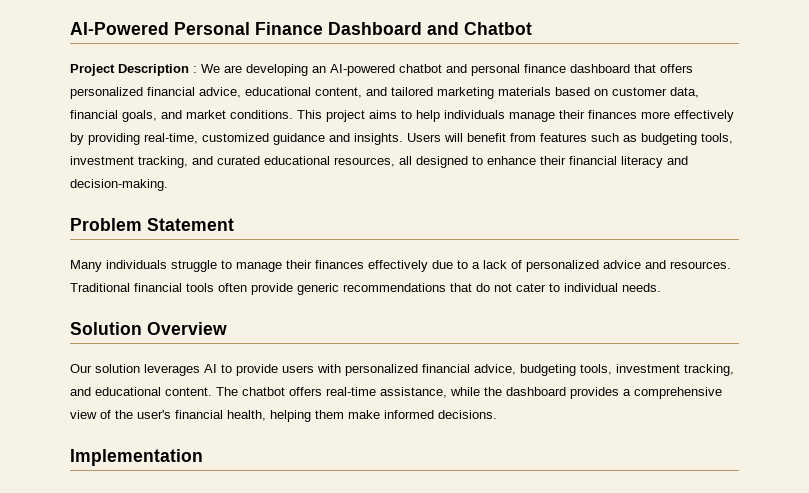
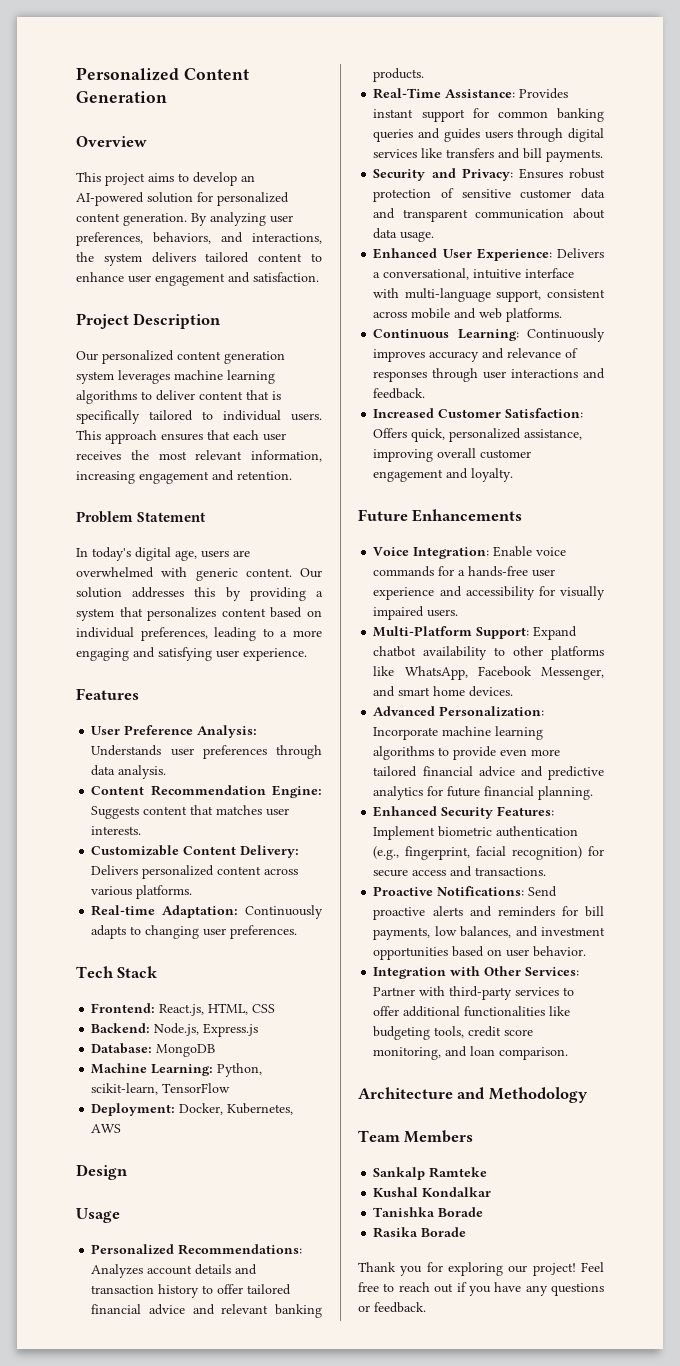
- AI-Powered Personal Finance Dashboard and Chatbot
- Project Description : We are developing an AI-powered chatbot and personal finance dashboard that offers personalized financial advice, educational content, and tailored marketing materials based on customer data, financial goals, and market conditions. This project aims to help individuals manage their finances more effectively by providing real-time, customized guidance and insights. Users will benefit from features such as budgeting tools, investment tracking, and curated educational resources, all designed to enhance their financial literacy and decision-making.
+ Personalized Content Generation
+ Overview
+ This project aims to develop an AI-powered solution for personalized content generation. By analyzing user preferences, behaviors, and interactions, the system delivers tailored content to enhance user engagement and satisfaction.
+ Project Description
+ Our personalized content generation system leverages machine learning algorithms to deliver content that is specifically tailored to individual users. This approach ensures that each user receives the most relevant information, increasing engagement and retention.
  Problem Statement
- Many individuals struggle to manage their finances effectively due to a lack of personalized advice and resources. Traditional financial tools often provide generic recommendations that do not cater to individual needs.
- Solution Overview
- Our solution leverages AI to provide users with personalized financial advice, budgeting tools, investment tracking, and educational content. The chatbot offers real-time assistance, while the dashboard provides a comprehensive view of the user's financial health, helping them make informed decisions.
- Implementation
+ In today's digital age, users are overwhelmed with generic content. Our solution addresses this by providing a system that personalizes content based on individual preferences, leading to a more engaging and satisfying user experience.
+ Features
+ User Preference Analysis: Understands user preferences through data analysis.
+ Content Recommendation Engine: Suggests content that matches user interests.
+ Customizable Content Delivery: Delivers personalized content across various platforms.
+ Real-time Adaptation: Continuously adapts to changing user preferences.
+ Tech Stack
+ Frontend: React.js, HTML, CSS
+ Backend: Node.js, Express.js
+ Database: MongoDB
+ Machine Learning: Python, scikit-learn, TensorFlow
+ Deployment: Docker, Kubernetes, AWS
+ Design
+ Usage
+ Personalized Recommendations: Analyzes account details and transaction history to offer tailored financial advice and relevant banking products.
+ Real-Time Assistance: Provides instant support for common banking queries and guides users through digital services like transfers and bill payments.
+ Security and Privacy: Ensures robust protection of sensitive customer data and transparent communication about data usage.
+ Enhanced User Experience: Delivers a conversational, intuitive interface with multi-language support, consistent across mobile and web platforms.
+ Continuous Learning: Continuously improves accuracy and relevance of responses through user interactions and feedback.
+ Increased Customer Satisfaction: Offers quick, personalized assistance, improving overall customer engagement and loyalty.
+ Future Enhancements
+ Voice Integration: Enable voice commands for a hands-free user experience and accessibility for visually impaired users.
+ Multi-Platform Support: Expand chatbot availability to other platforms like WhatsApp, Facebook Messenger, and smart home devices.
+ Advanced Personalization: Incorporate machine learning algorithms to provide even more tailored financial advice and predictive analytics for future financial planning.
+ Enhanced Security Features: Implement biometric authentication (e.g., fingerprint, facial recognition) for secure access and transactions.
+ Proactive Notifications: Send proactive alerts and reminders for bill payments, low balances, and investment opportunities based on user behavior.
+ Integration with Other Services: Partner with third-party services to offer additional functionalities like budgeting tools, credit score monitoring, and loan comparison.
+ Architecture and Methodology
+ Team Members
+ Sankalp Ramteke
+ Kushal Kondalkar
+ Tanishka Borade
+ Rasika Borade
+ Thank you for exploring our project! Feel free to reach out if you have any questions or feedback.

